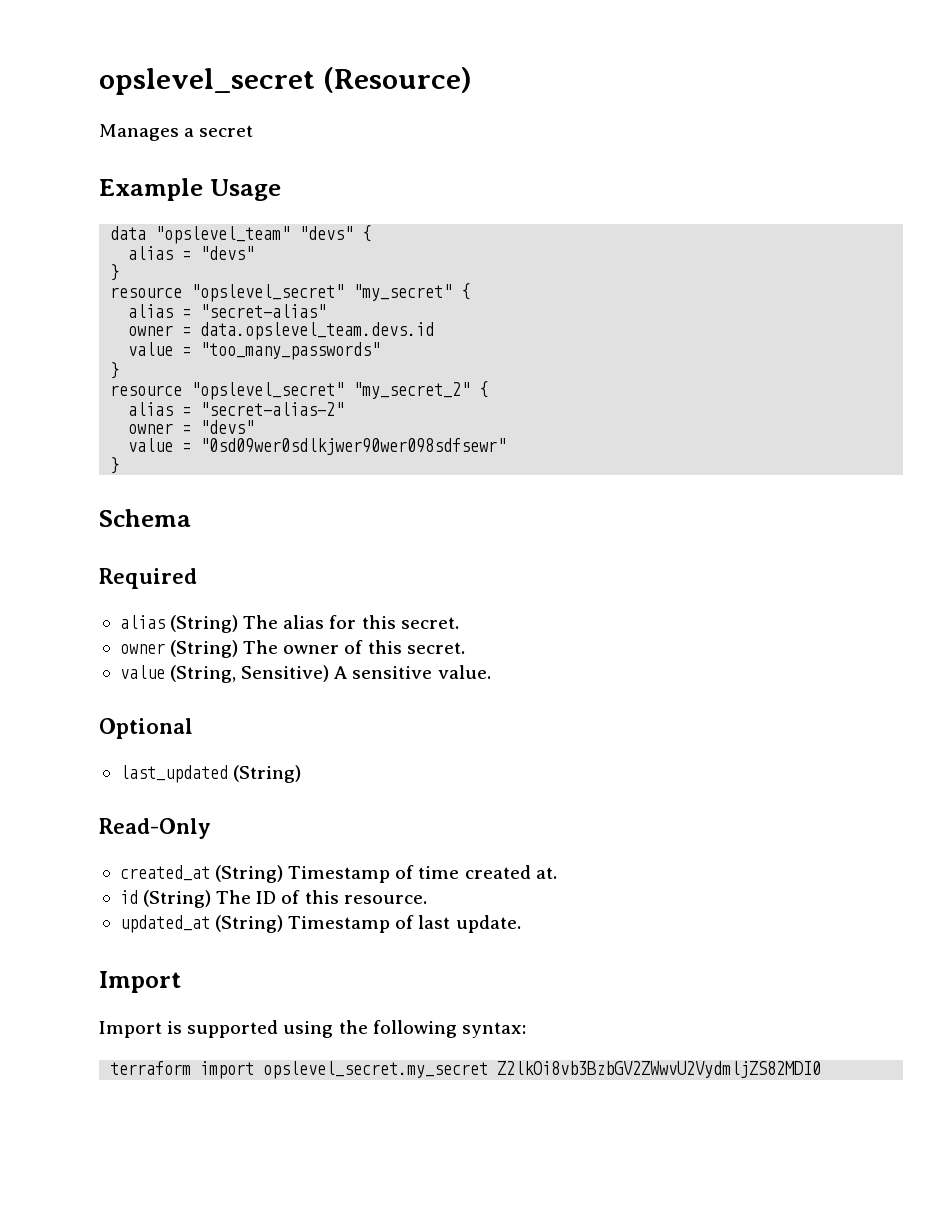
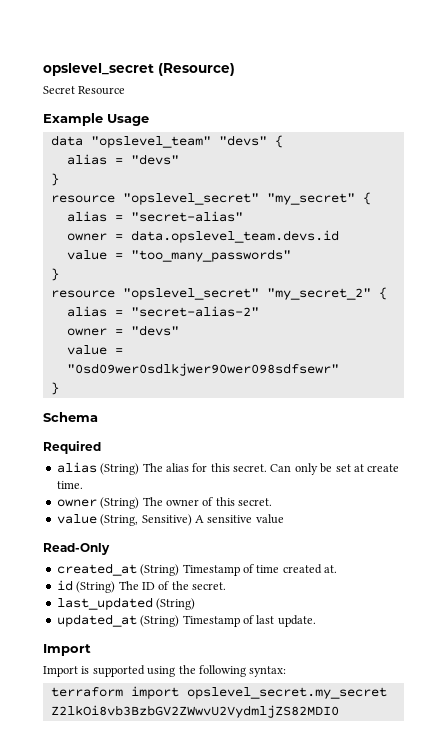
- Manages a secret
+ Secret Resource
+ Can only be set at create time.
- value (String, Sensitive) A sensitive value.
- Optional
- last_updated (String)
+ value (String, Sensitive) A sensitive value
- id (String) The ID of this resource.
+ id (String) The ID of the secret.
+ last_updated (String)

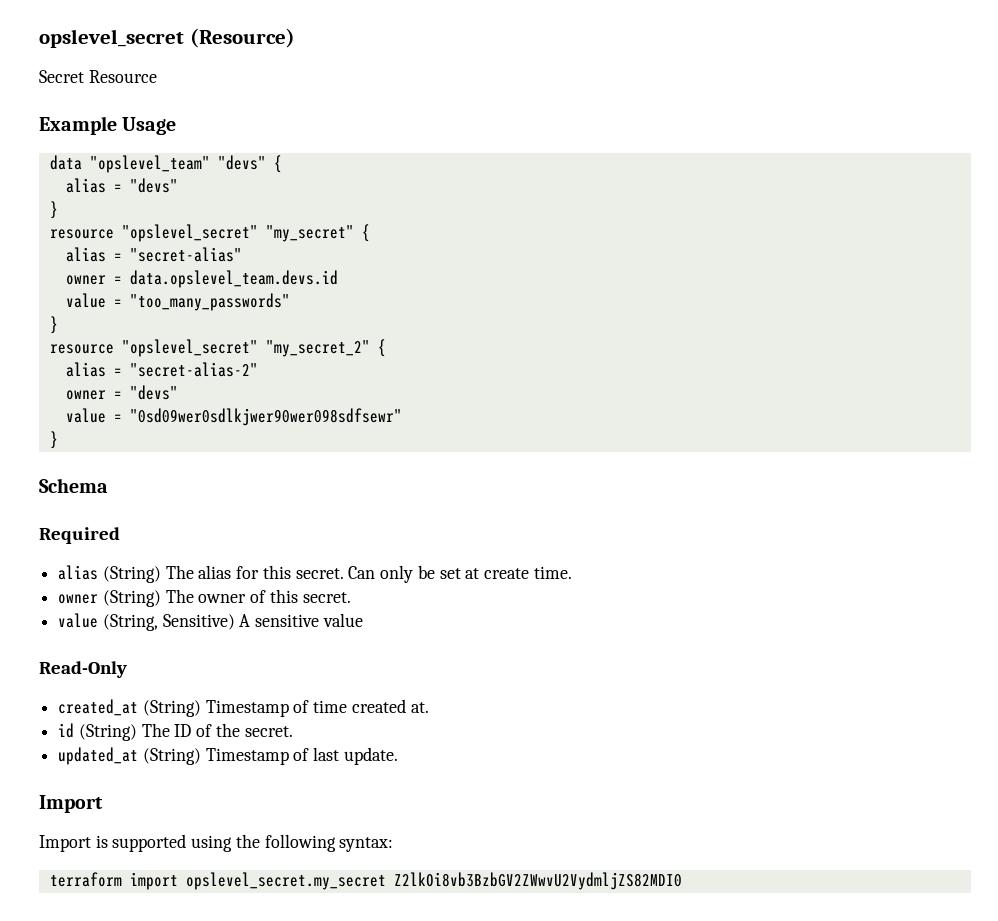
- last_updated (String)

